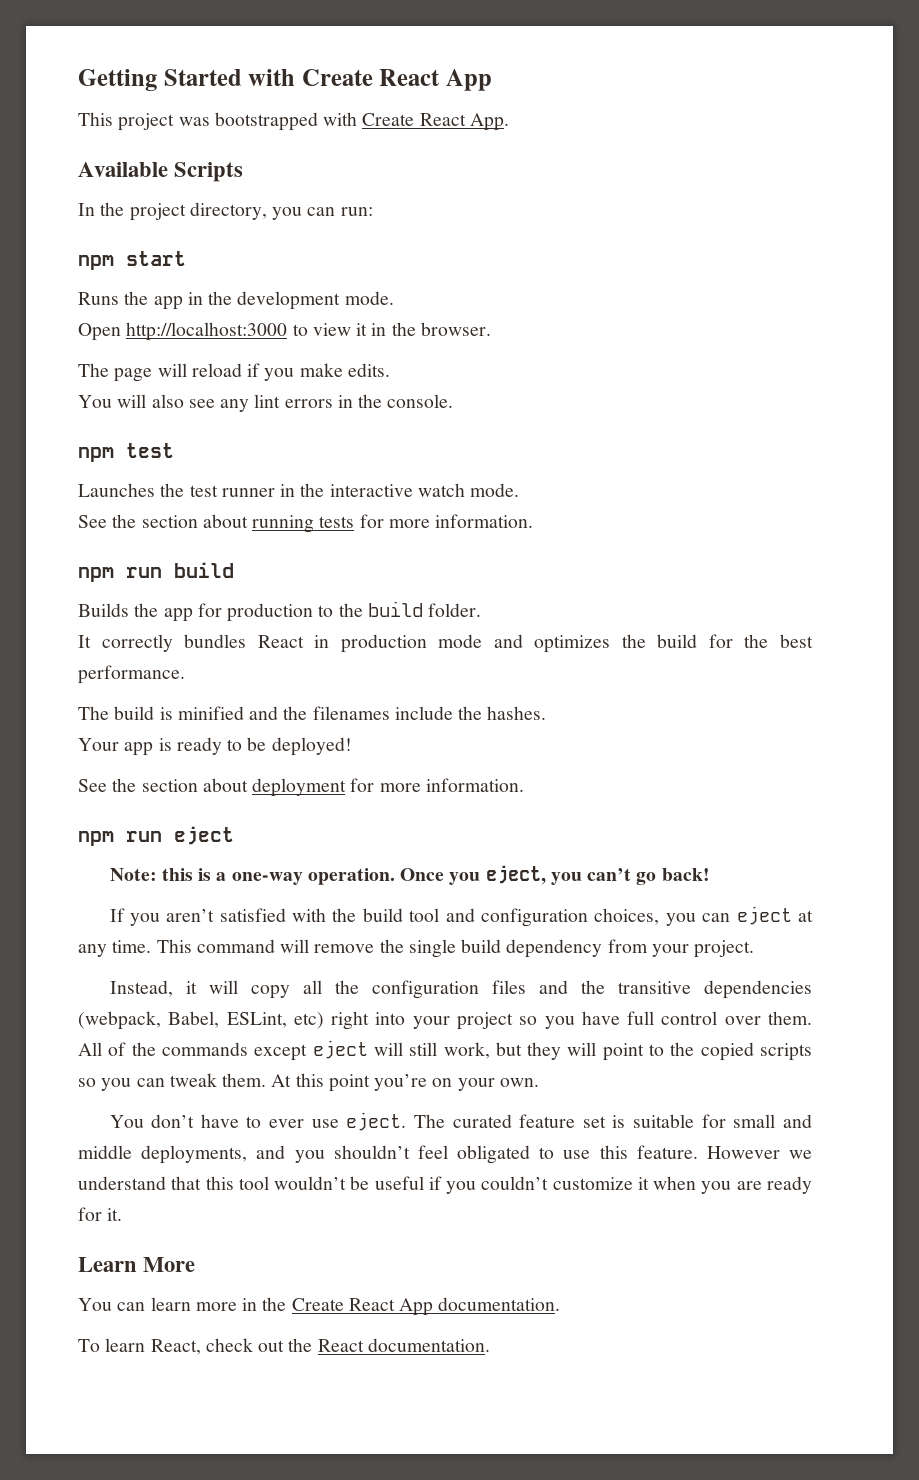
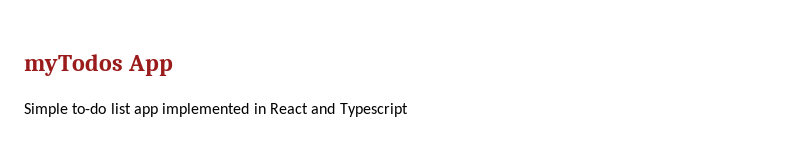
- Getting Started with Create React App
- This project was bootstrapped with Create React App.
- Available Scripts
- In the project directory, you can run:
- npm start
- Runs the app in the development mode.
- Open http://localhost:3000 to view it in the browser.
- The page will reload if you make edits.
- You will also see any lint errors in the console.
- npm test
- Launches the test runner in the interactive watch mode.
- See the section about running tests for more information.
- npm run build
- Builds the app for production to the build folder.
- It correctly bundles React in production mode and optimizes the build for the best performance.
- The build is minified and the filenames include the hashes.
- Your app is ready to be deployed!
- See the section about deployment for more information.
- npm run eject
- Note: this is a one-way operation. Once you eject, you can’t go back!
- If you aren’t satisfied with the build tool and configuration choices, you can eject at any time. This command will remove the single build dependency from your project.
- Instead, it will copy all the configuration files and the transitive dependencies (webpack, Babel, ESLint, etc) right into your project so you have full control over them. All of the commands except eject will still work, but they will point to the copied scripts so you can tweak them. At this point you’re on your own.
- You don’t have to ever use eject. The curated feature set is suitable for small and middle deployments, and you shouldn’t feel obligated to use this feature. However we understand that this tool wouldn’t be useful if you couldn’t customize it when you are ready for it.
- Learn More
- You can learn more in the Create React App documentation.
- To learn React, check out the React documentation.
+ myTodos App
+ Simple to-do list app implemented in React and Typescript

